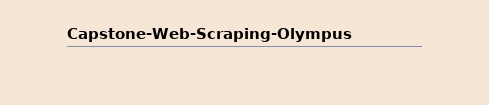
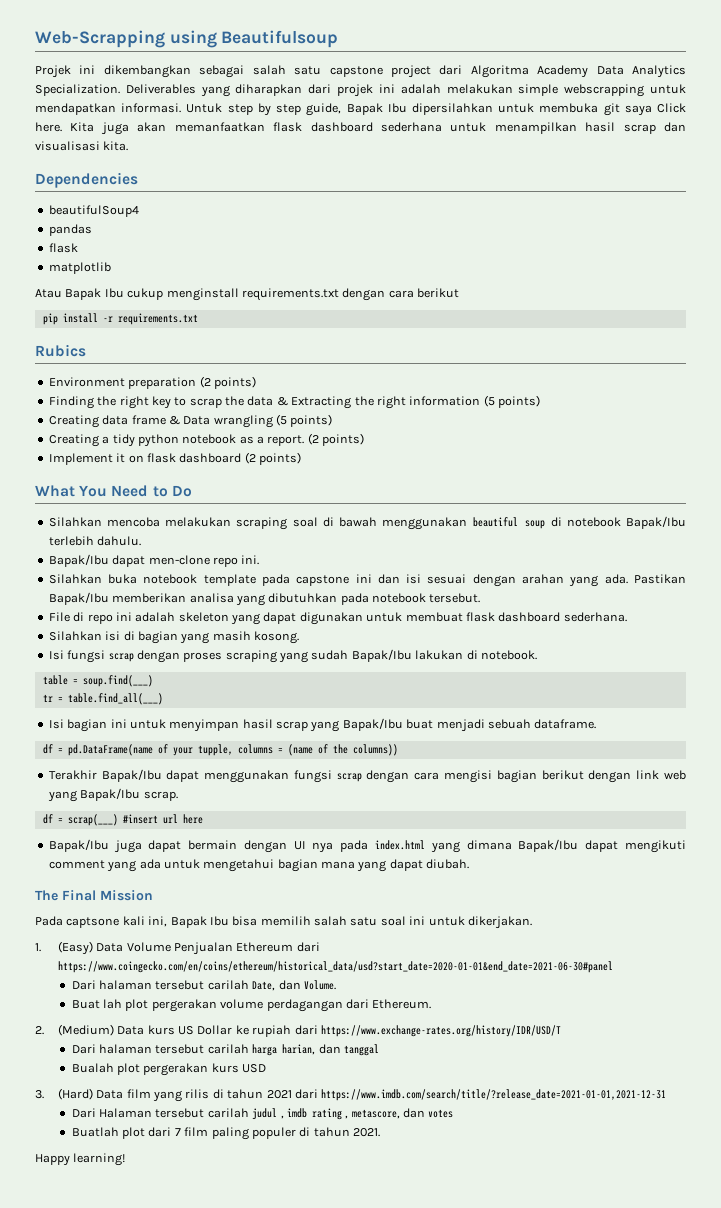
- Capstone-Web-Scraping-Olympus
+ Web-Scrapping using Beautifulsoup
+ Projek ini dikembangkan sebagai salah satu capstone project dari Algoritma Academy Data Analytics Specialization. Deliverables yang diharapkan dari projek ini adalah melakukan simple webscrapping untuk mendapatkan informasi. Untuk step by step guide, Bapak Ibu dipersilahkan untuk membuka git saya Click here. Kita juga akan memanfaatkan flask dashboard sederhana untuk menampilkan hasil scrap dan visualisasi kita.
+ Dependencies
+ beautifulSoup4
+ pandas
+ flask
+ matplotlib
+ Atau Bapak Ibu cukup menginstall requirements.txt dengan cara berikut
+ pip install -r requirements.txt
+ Rubics
+ Environment preparation (2 points)
+ Finding the right key to scrap the data & Extracting the right information (5 points)
+ Creating data frame & Data wrangling (5 points)
+ Creating a tidy python notebook as a report. (2 points)
+ Implement it on flask dashboard (2 points)
+ What You Need to Do
+ Silahkan mencoba melakukan scraping soal di bawah menggunakan beautiful soup di notebook Bapak/Ibu terlebih dahulu.
+ Bapak/Ibu dapat men-clone repo ini.
+ Silahkan buka notebook template pada capstone ini dan isi sesuai dengan arahan yang ada. Pastikan Bapak/Ibu memberikan analisa yang dibutuhkan pada notebook tersebut.
+ File di repo ini adalah skeleton yang dapat digunakan untuk membuat flask dashboard sederhana.
+ Silahkan isi di bagian yang masih kosong.
+ Isi fungsi scrap dengan proses scraping yang sudah Bapak/Ibu lakukan di notebook.
+ table = soup.find(___)
+ tr = table.find_all(___)
+ Isi bagian ini untuk menyimpan hasil scrap yang Bapak/Ibu buat menjadi sebuah dataframe.
+ df = pd.DataFrame(name of your tupple, columns = (name of the columns))
+ Terakhir Bapak/Ibu dapat menggunakan fungsi scrap dengan cara mengisi bagian berikut dengan link web yang Bapak/Ibu scrap.
+ df = scrap(___) #insert url here
+ Bapak/Ibu juga dapat bermain dengan UI nya pada index.html yang dimana Bapak/Ibu dapat mengikuti comment yang ada untuk mengetahui bagian mana yang dapat diubah.
+ The Final Mission
+ Pada captsone kali ini, Bapak Ibu bisa memilih salah satu soal ini untuk dikerjakan.
+ 1. (Easy) Data Volume Penjualan Ethereum dari https://www.coingecko.com/en/coins/ethereum/historical_data/usd?start_date=2020-01-01&end_date=2021-06-30#panel
+ Dari halaman tersebut carilah Date, dan Volume.
+ Buat lah plot pergerakan volume perdagangan dari Ethereum.
+ 2. (Medium) Data kurs US Dollar ke rupiah dari https://www.exchange-rates.org/history/IDR/USD/T
+ Dari halaman tersebut carilah harga harian, dan tanggal
+ Bualah plot pergerakan kurs USD
+ 3. (Hard) Data film yang rilis di tahun 2021 dari https://www.imdb.com/search/title/?release_date=2021-01-01,2021-12-31
+ Dari Halaman tersebut carilah judul , imdb rating , metascore, dan votes
+ Buatlah plot dari 7 film paling populer di tahun 2021.
+ Happy learning!

